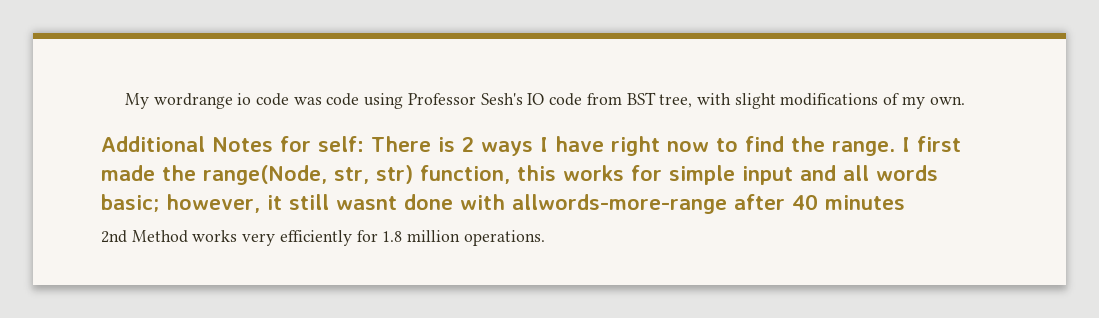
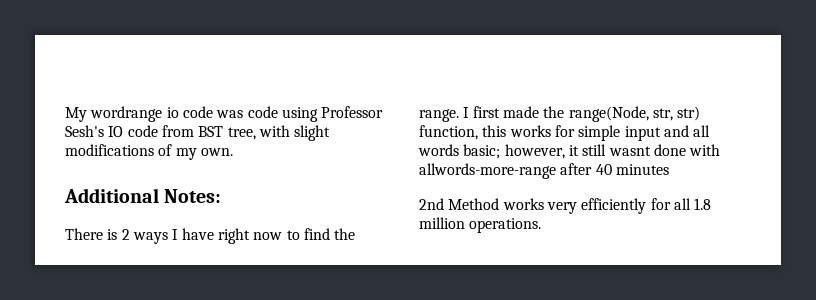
- Additional Notes for self: There is 2 ways I have right now to find the range.
+ Additional Notes:
+ There is 2 ways I have right now to find the range.
- 2nd Method works very efficiently for 1.8 million operations.
+ 2nd Method works very efficiently for all 1.8 million operations.

